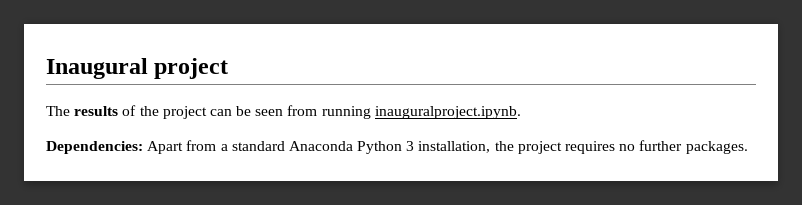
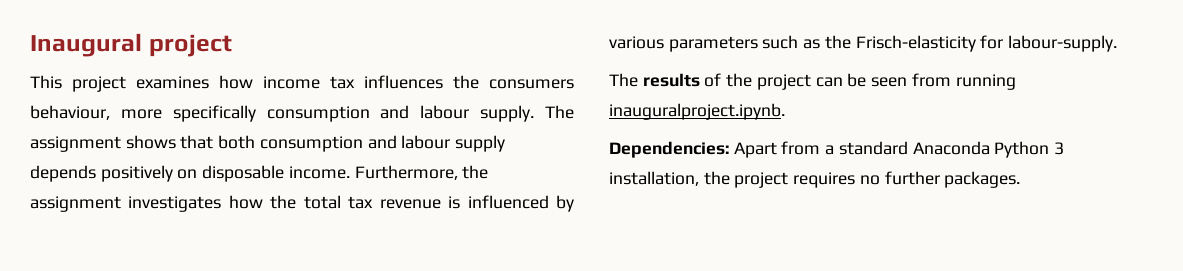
+ This project examines how income tax influences the consumers behaviour, more specifically consumption and labour supply. The assignment shows that both consumption and labour supply depends positively on disposable income. Furthermore, the assignment investigates how the total tax revenue is influenced by various parameters such as the Frisch-elasticity for labour-supply.

